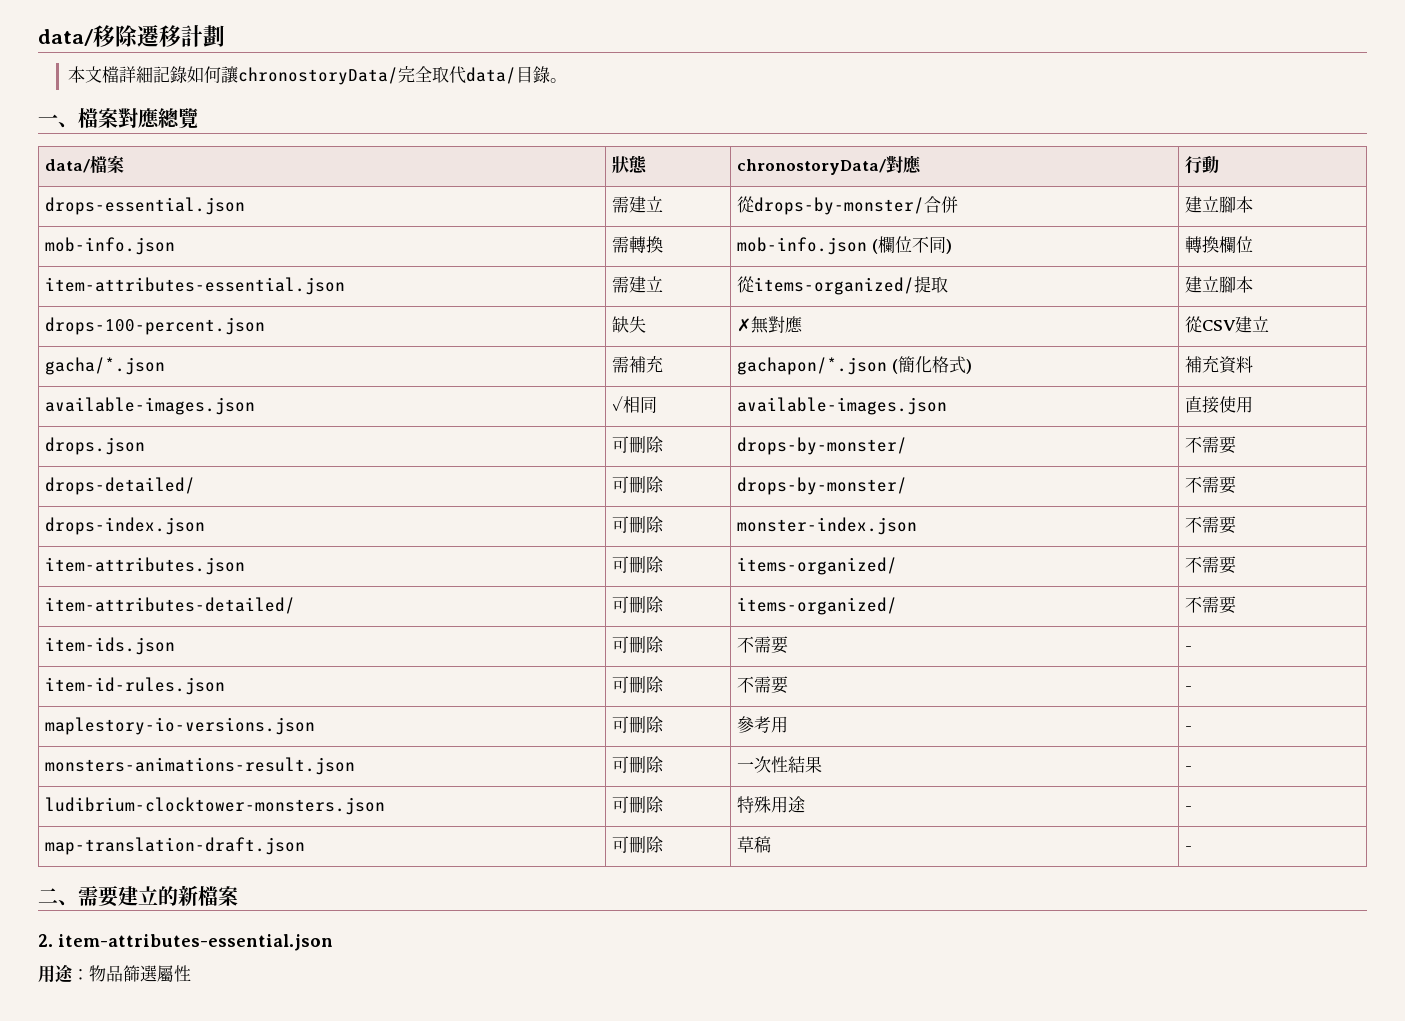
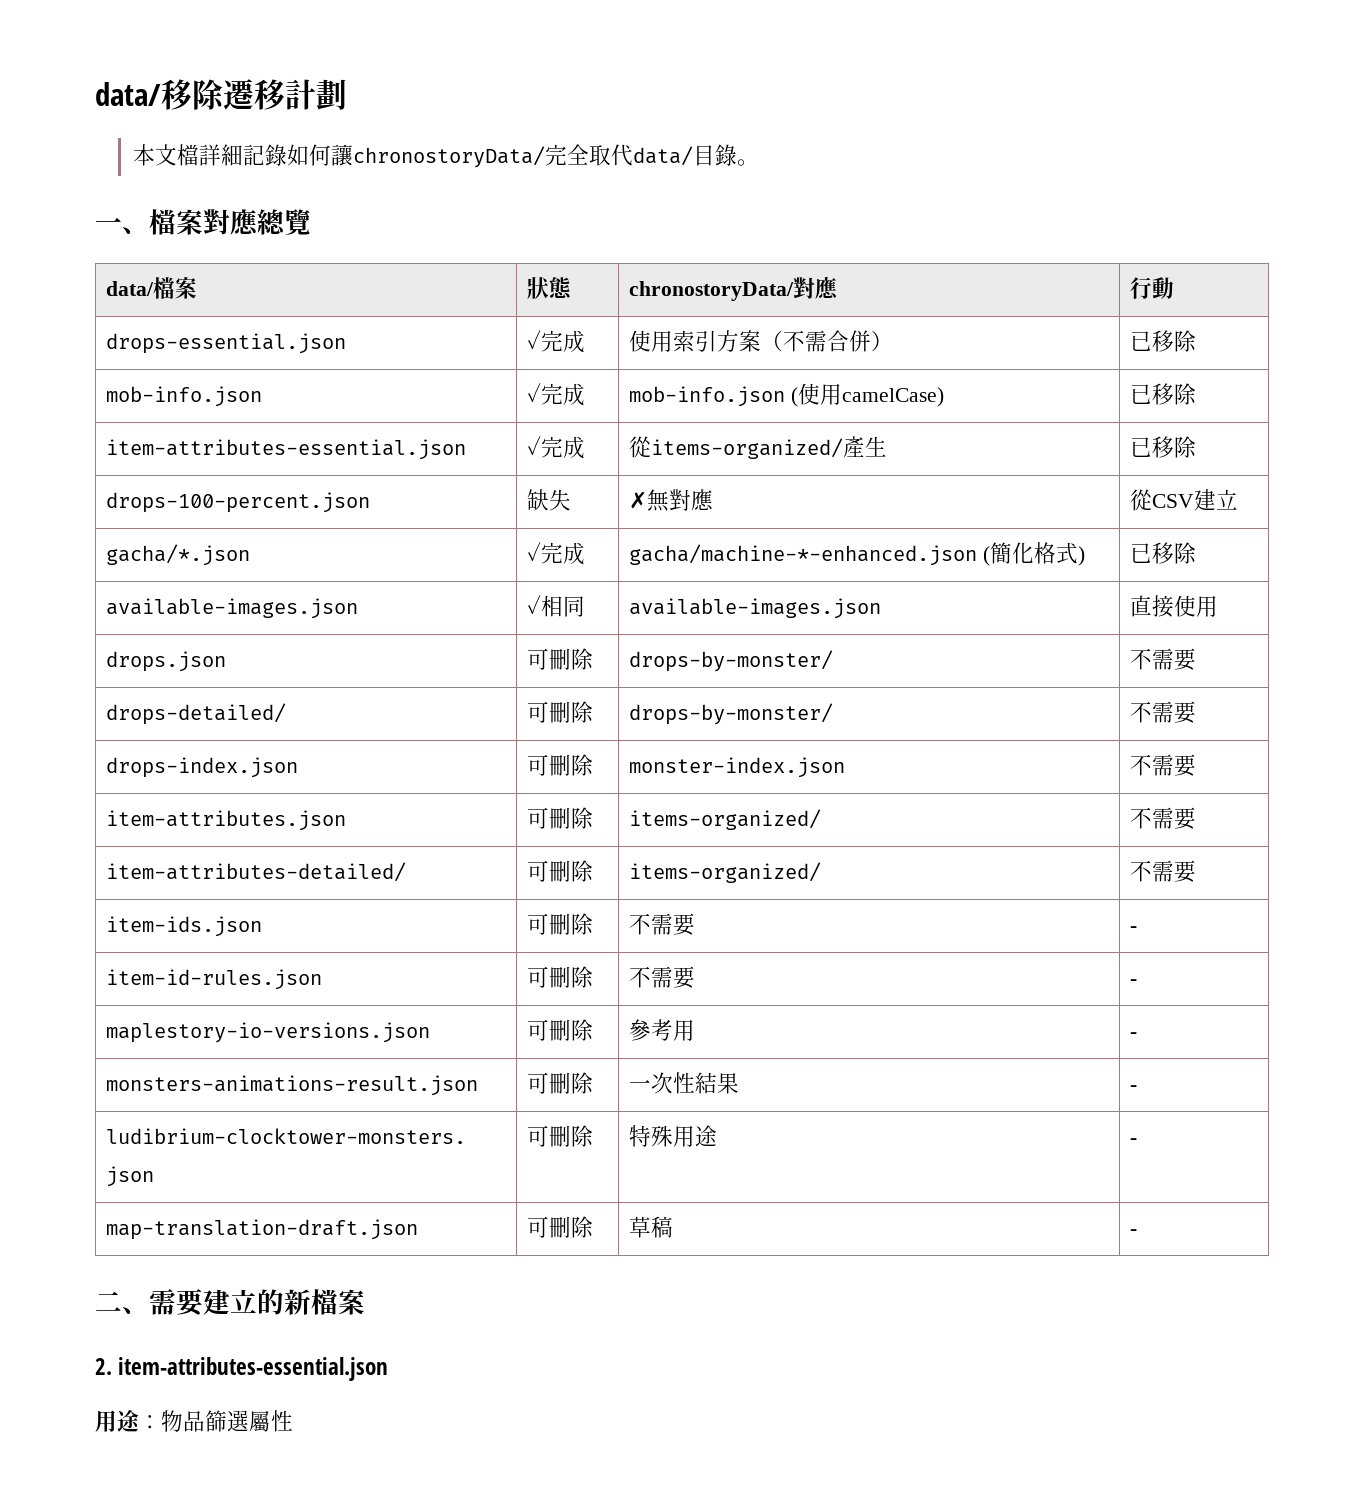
- drops-essential.json | 需建立 | 從drops-by-monster/合併 | 建立腳本
+ drops-essential.json | ✓完成 | 使用索引方案（不需合併） | 已移除
- mob-info.json | 需轉換 | mob-info.json (欄位不同) | 轉換欄位
+ mob-info.json | ✓完成 | mob-info.json (使用camelCase) | 已移除
- item-attributes-essential.json | 需建立 | 從items-organized/提取 | 建立腳本
+ item-attributes-essential.json | ✓完成 | 從items-organized/產生 | 已移除
- gacha/*.json | 需補充 | gachapon/*.json (簡化格式) | 補充資料
+ gacha/*.json | ✓完成 | gacha/machine-*-enhanced.json (簡化格式) | 已移除

